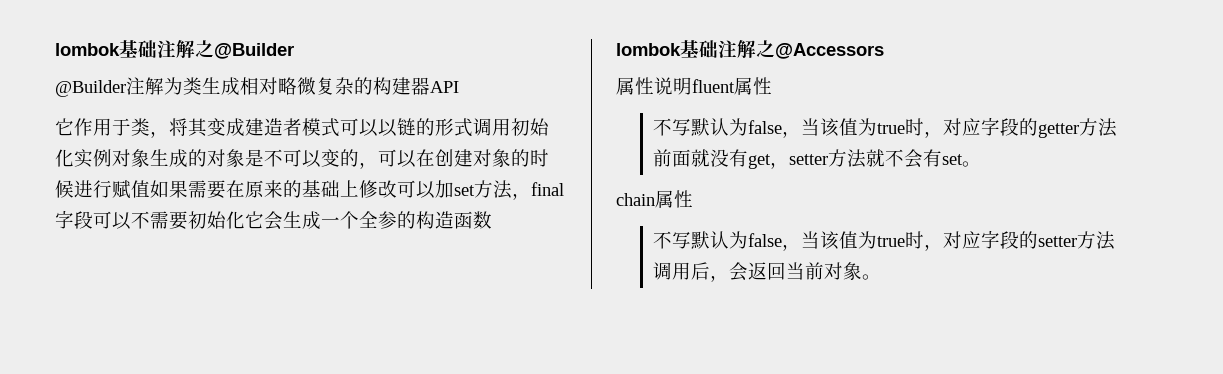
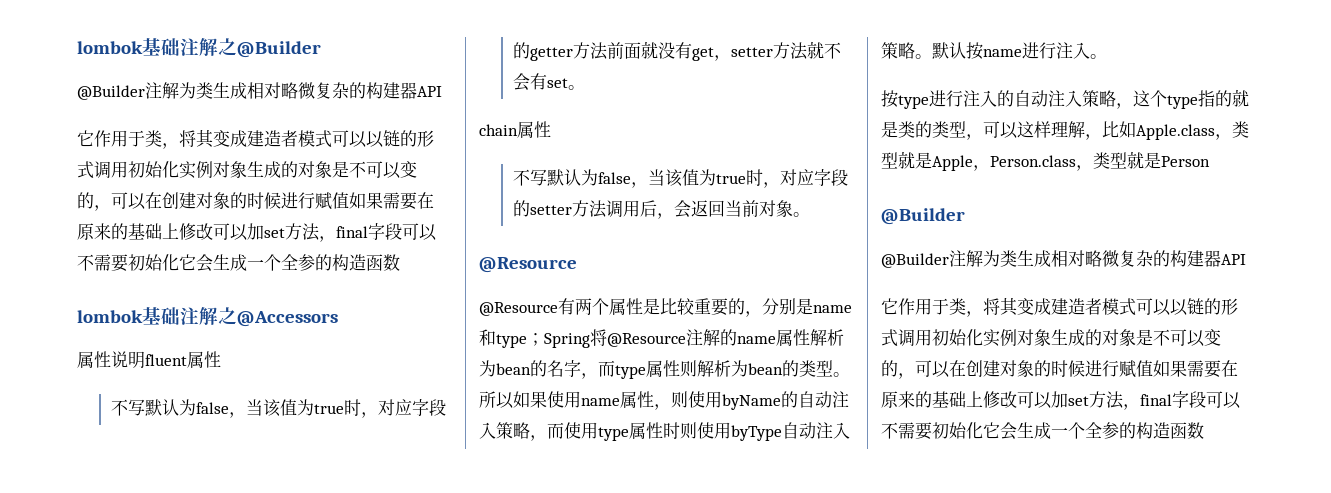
  不写默认为false，当该值为true时，对应字段的setter方法调用后，会返回当前对象。
+ @Resource
+ @Resource有两个属性是比较重要的，分别是name和type；Spring将@Resource注解的name属性解析为bean的名字，而type属性则解析为bean的类型。所以如果使用name属性，则使用byName的自动注入策略，而使用type属性时则使用byType自动注入策略。默认按name进行注入。
+ 按type进行注入的自动注入策略，这个type指的就是类的类型，可以这样理解，比如Apple.class，类型就是Apple，Person.class，类型就是Person
+ @Builder
+ @Builder注解为类生成相对略微复杂的构建器API
+ 它作用于类，将其变成建造者模式可以以链的形式调用初始化实例对象生成的对象是不可以变的，可以在创建对象的时候进行赋值如果需要在原来的基础上修改可以加set方法，final字段可以不需要初始化它会生成一个全参的构造函数

